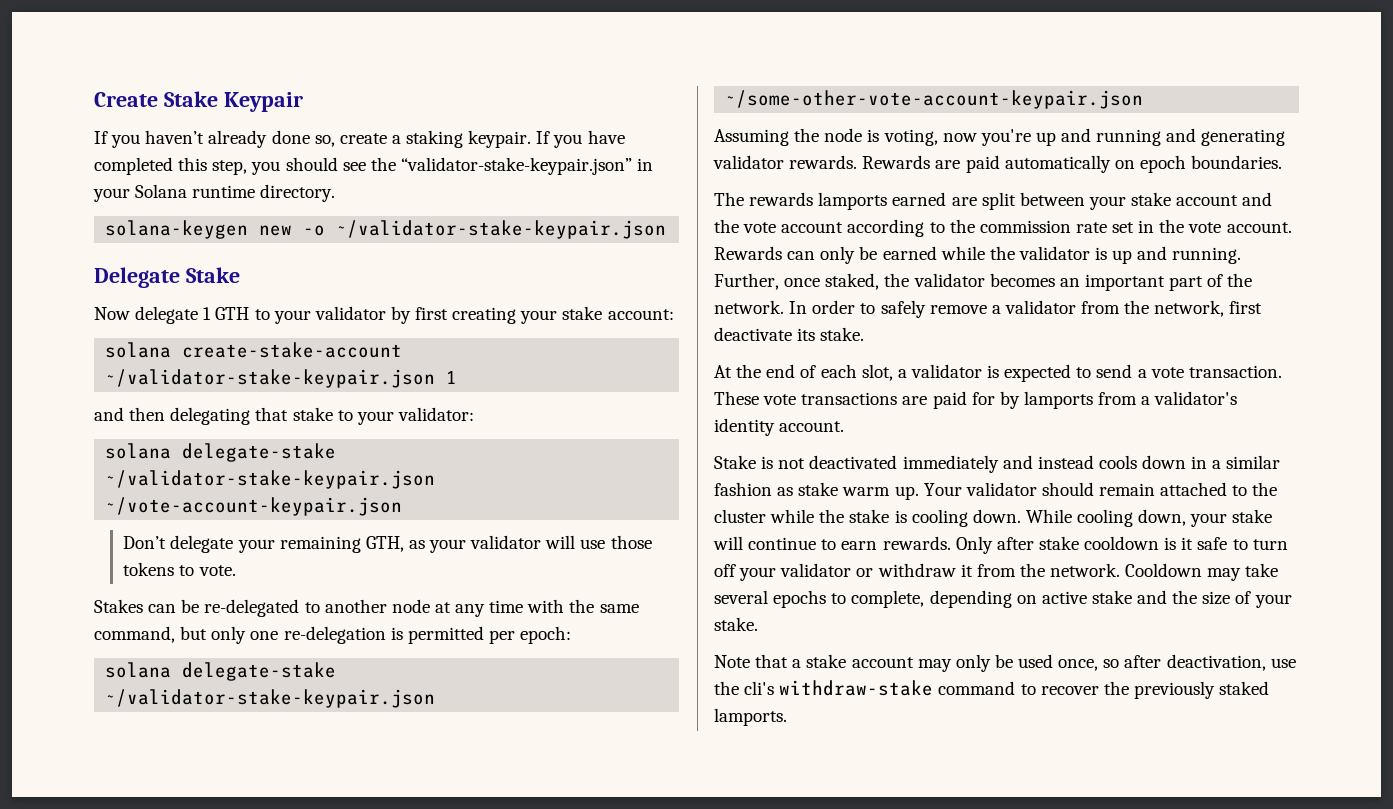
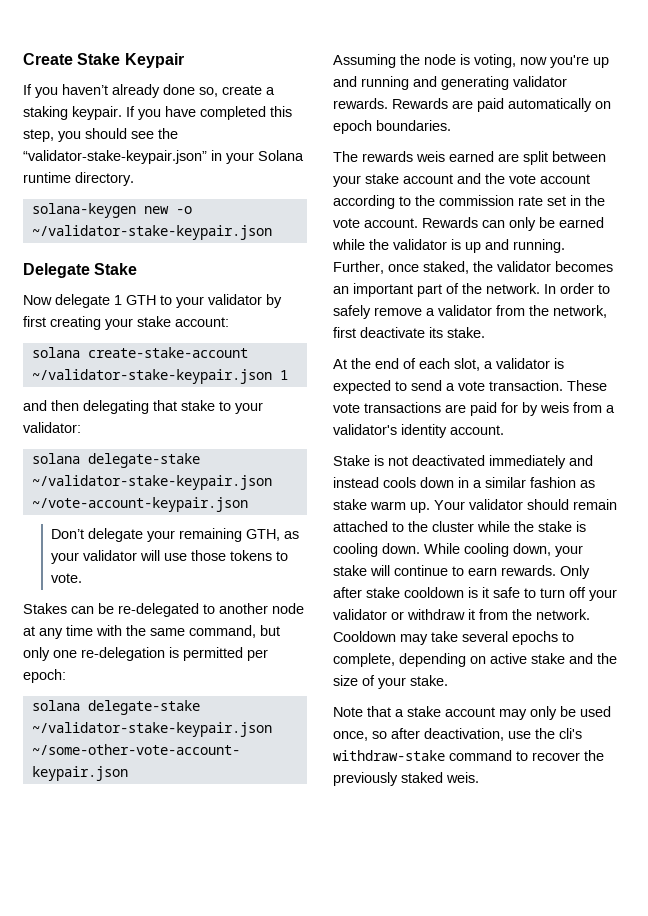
- The rewards lamports earned are split between your stake account and the vote account according to the commission rate set in the vote account.
+ The rewards weis earned are split between your stake account and the vote account according to the commission rate set in the vote account.
- These vote transactions are paid for by lamports from a validator's identity account.
+ These vote transactions are paid for by weis from a validator's identity account.
- Note that a stake account may only be used once, so after deactivation, use the cli's withdraw-stake command to recover the previously staked lamports.
+ Note that a stake account may only be used once, so after deactivation, use the cli's withdraw-stake command to recover the previously staked weis.

